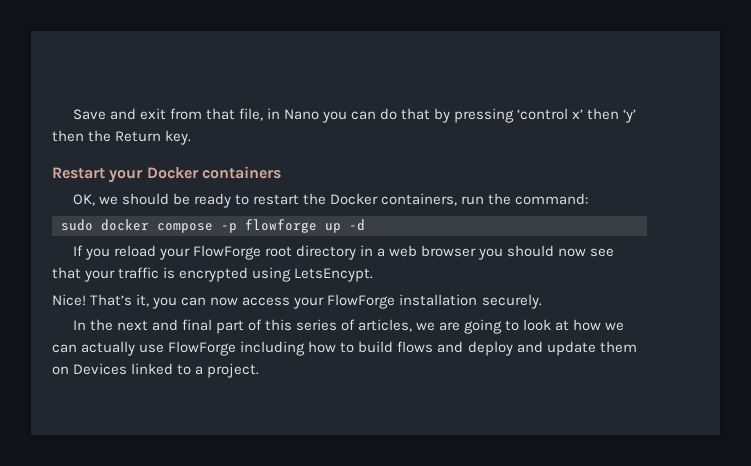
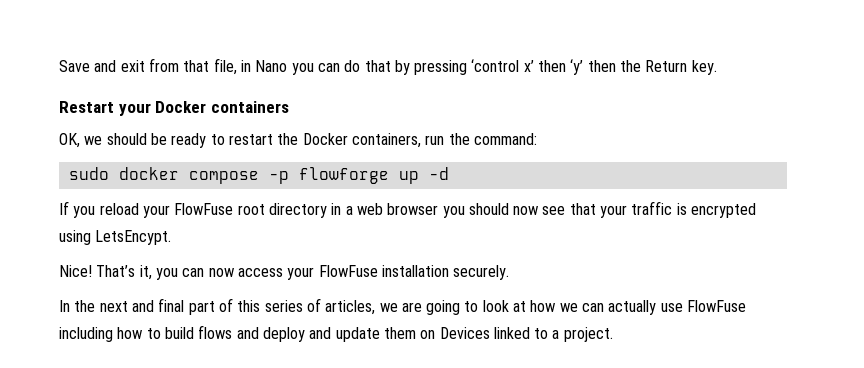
- If you reload your FlowForge root directory in a web browser you should now see that your traffic is encrypted using LetsEncypt.
+ If you reload your FlowFuse root directory in a web browser you should now see that your traffic is encrypted using LetsEncypt.
- That’s it, you can now access your FlowForge installation securely.
+ That’s it, you can now access your FlowFuse installation securely.
- In the next and final part of this series of articles, we are going to look at how we can actually use FlowForge including how to build flows and deploy and update them on Devices linked to a project.
+ In the next and final part of this series of articles, we are going to look at how we can actually use FlowFuse including how to build flows and deploy and update them on Devices linked to a project.

